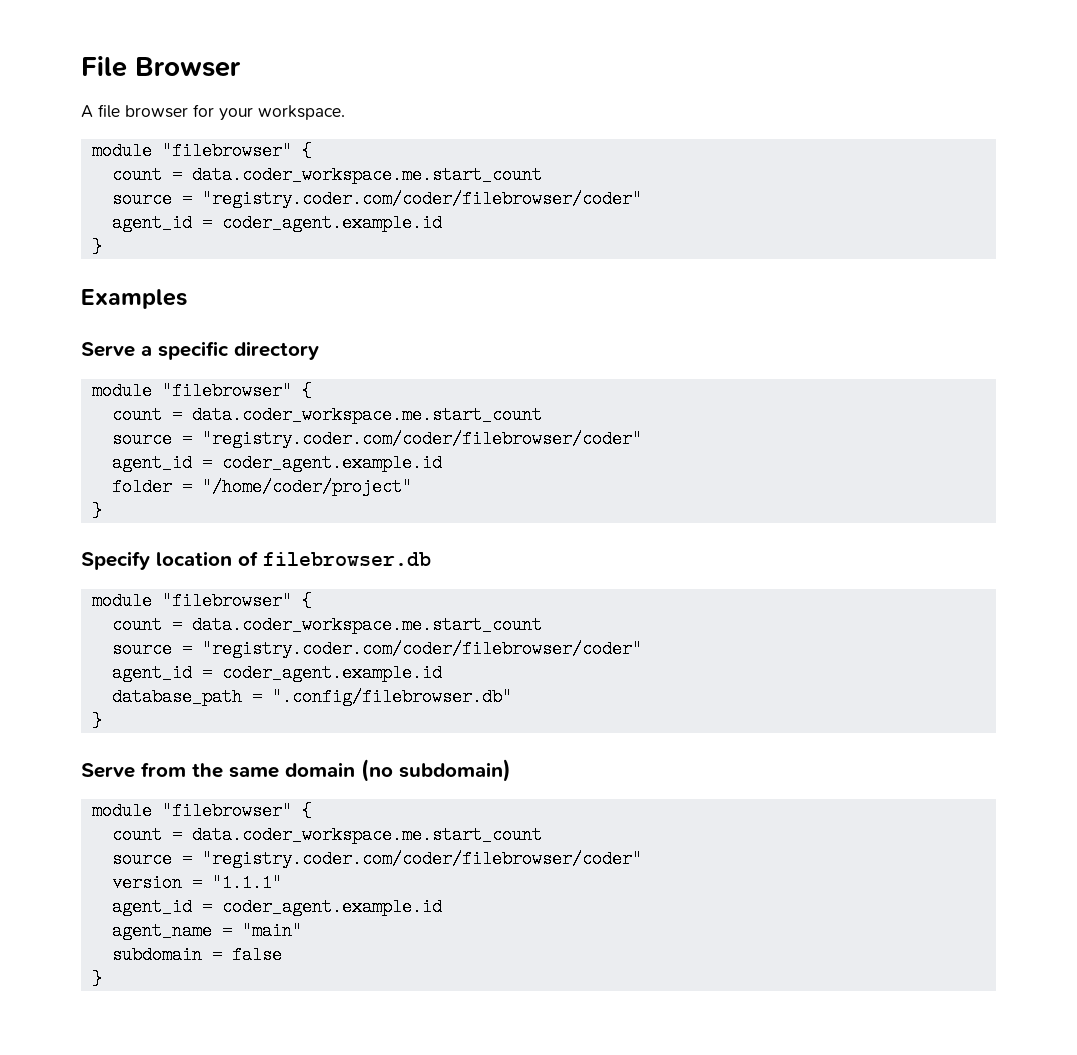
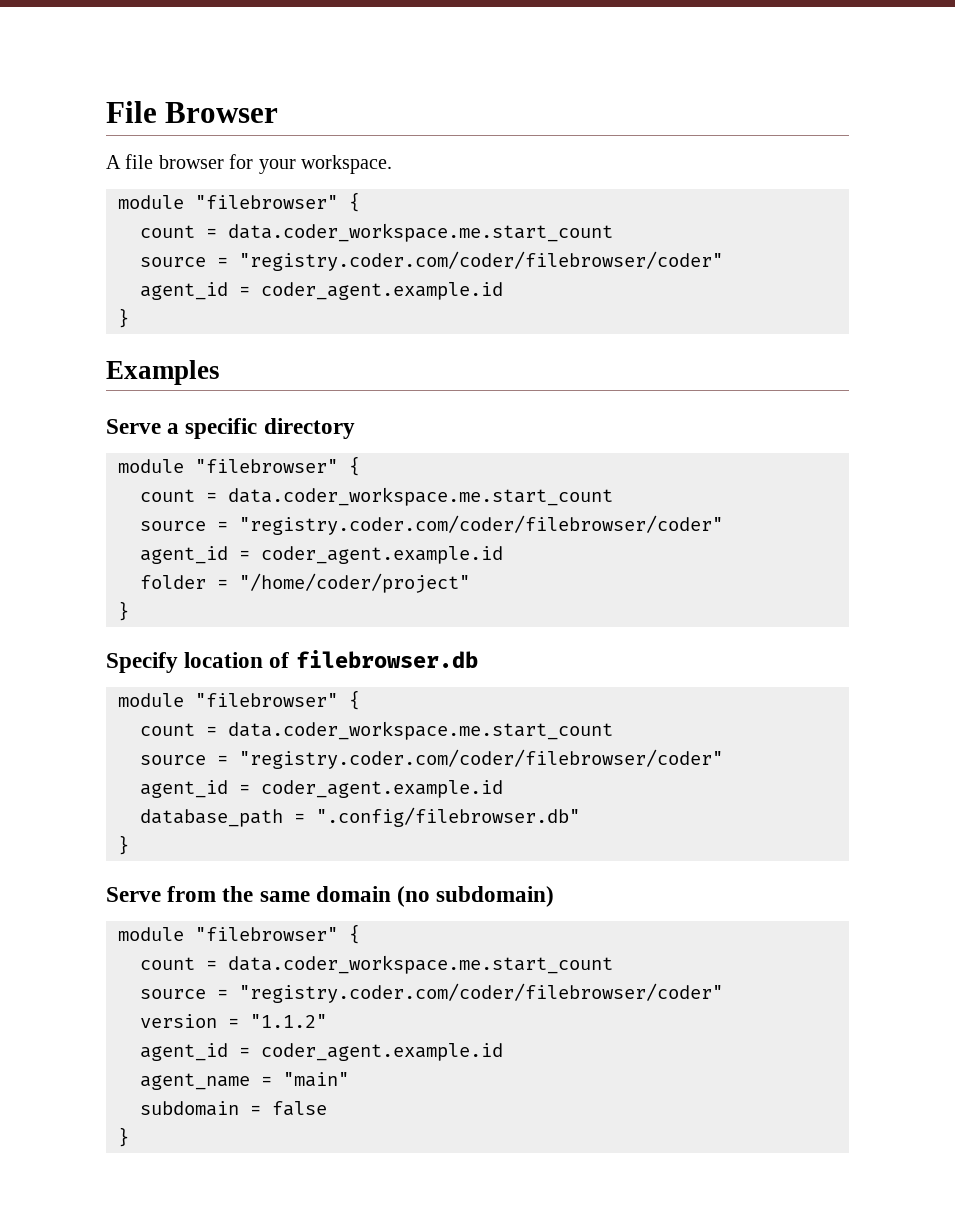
- version = "1.1.1"
+ version = "1.1.2"

